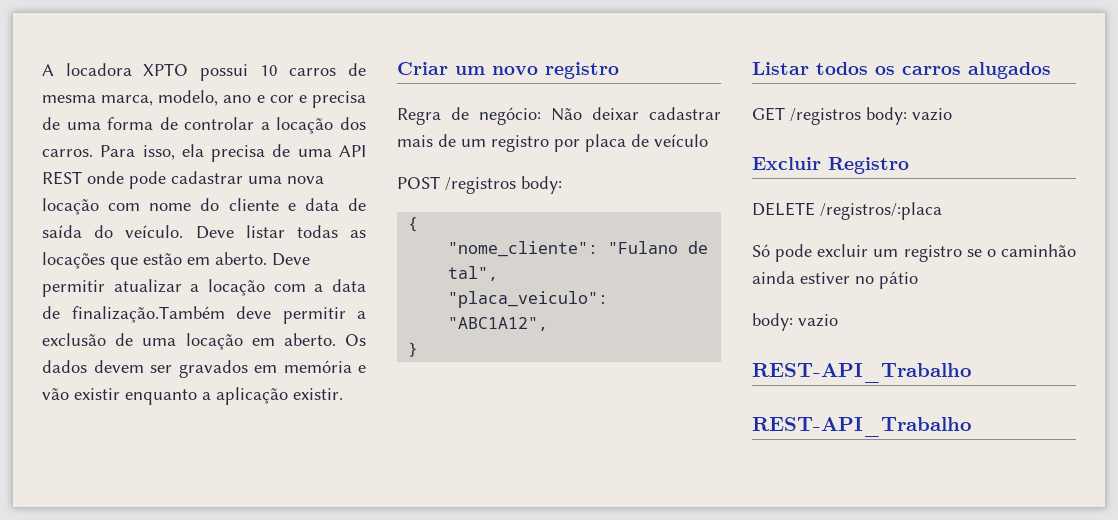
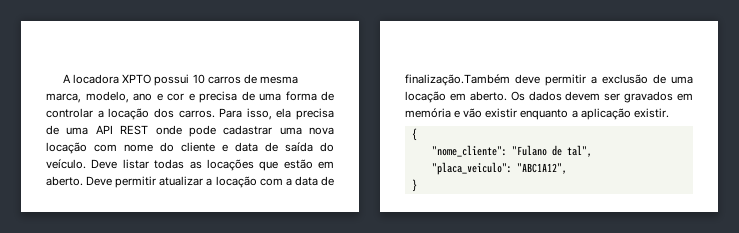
- Criar um novo registro
- Regra de negócio: Não deixar cadastrar mais de um registro por placa de veículo
- POST /registros body:
- Listar todos os carros alugados
- GET /registros body: vazio
- Excluir Registro
- DELETE /registros/:placa
- Só pode excluir um registro se o caminhão ainda estiver no pátio
- body: vazio
- REST-API_Trabalho
- REST-API_Trabalho

